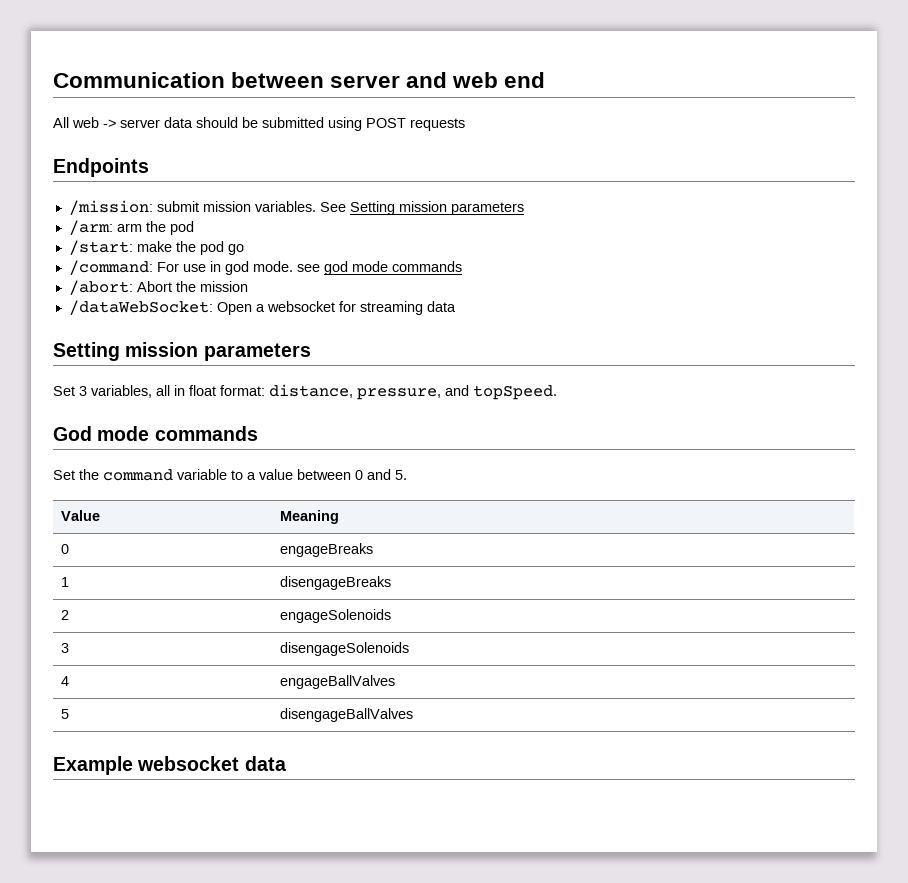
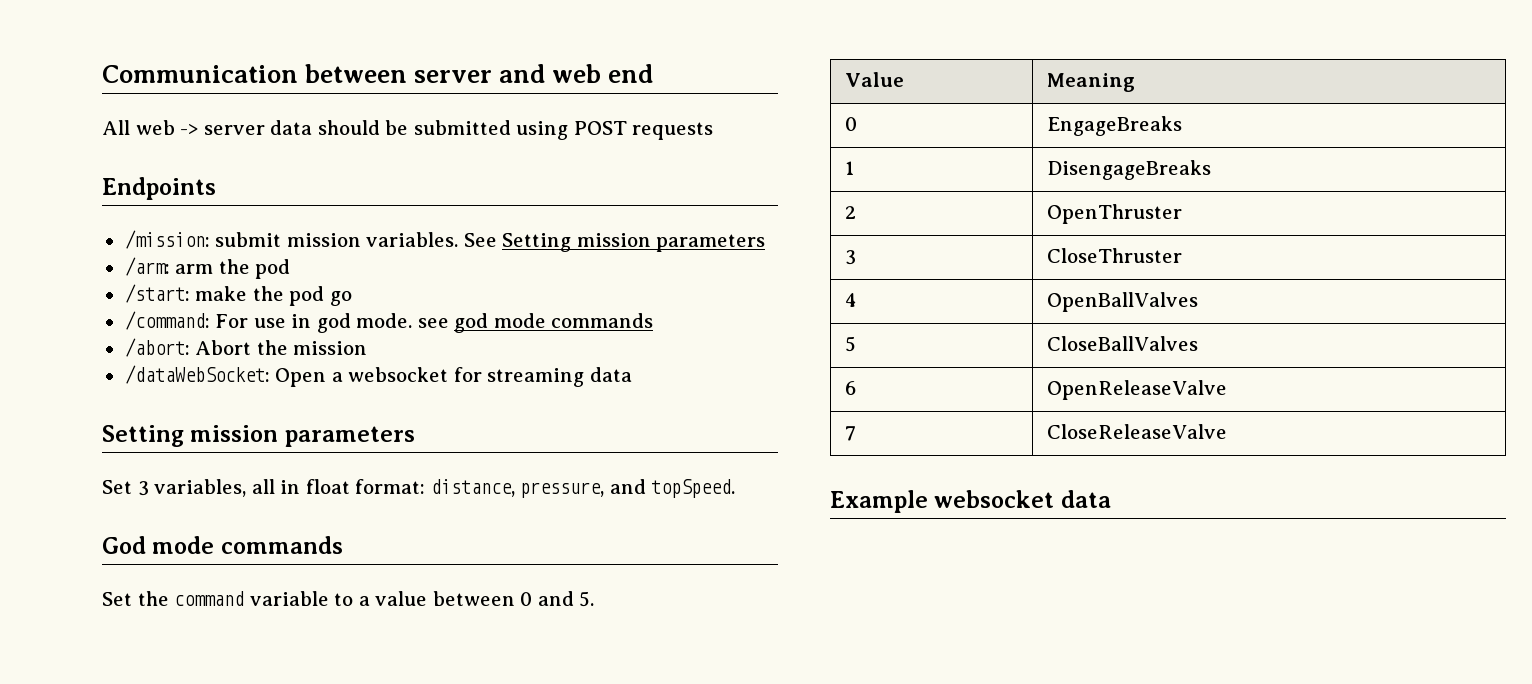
- 0 | engageBreaks
+ 0 | EngageBreaks
- 1 | disengageBreaks
+ 1 | DisengageBreaks
- 2 | engageSolenoids
+ 2 | OpenThruster
- 3 | disengageSolenoids
+ 3 | CloseThruster
- 4 | engageBallValves
+ 4 | OpenBallValves
- 5 | disengageBallValves
+ 5 | CloseBallValves
+ 6 | OpenReleaseValve
+ 7 | CloseReleaseValve

